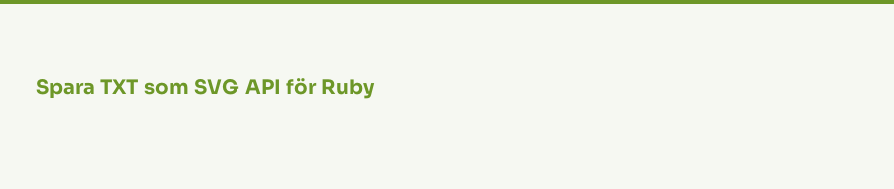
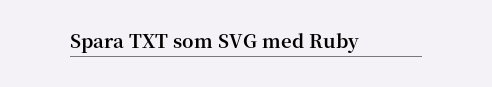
- Spara TXT som SVG API för Ruby
+ Spara TXT som SVG med Ruby

